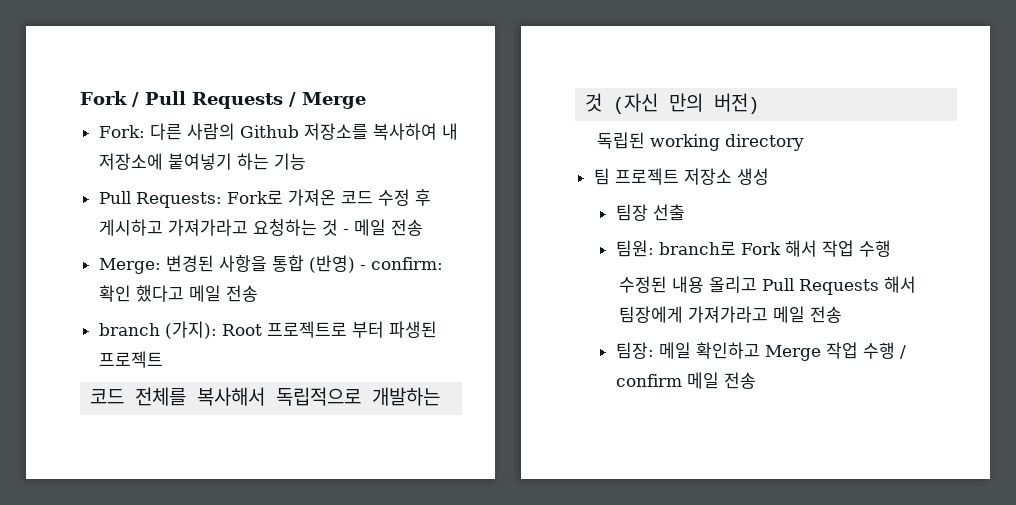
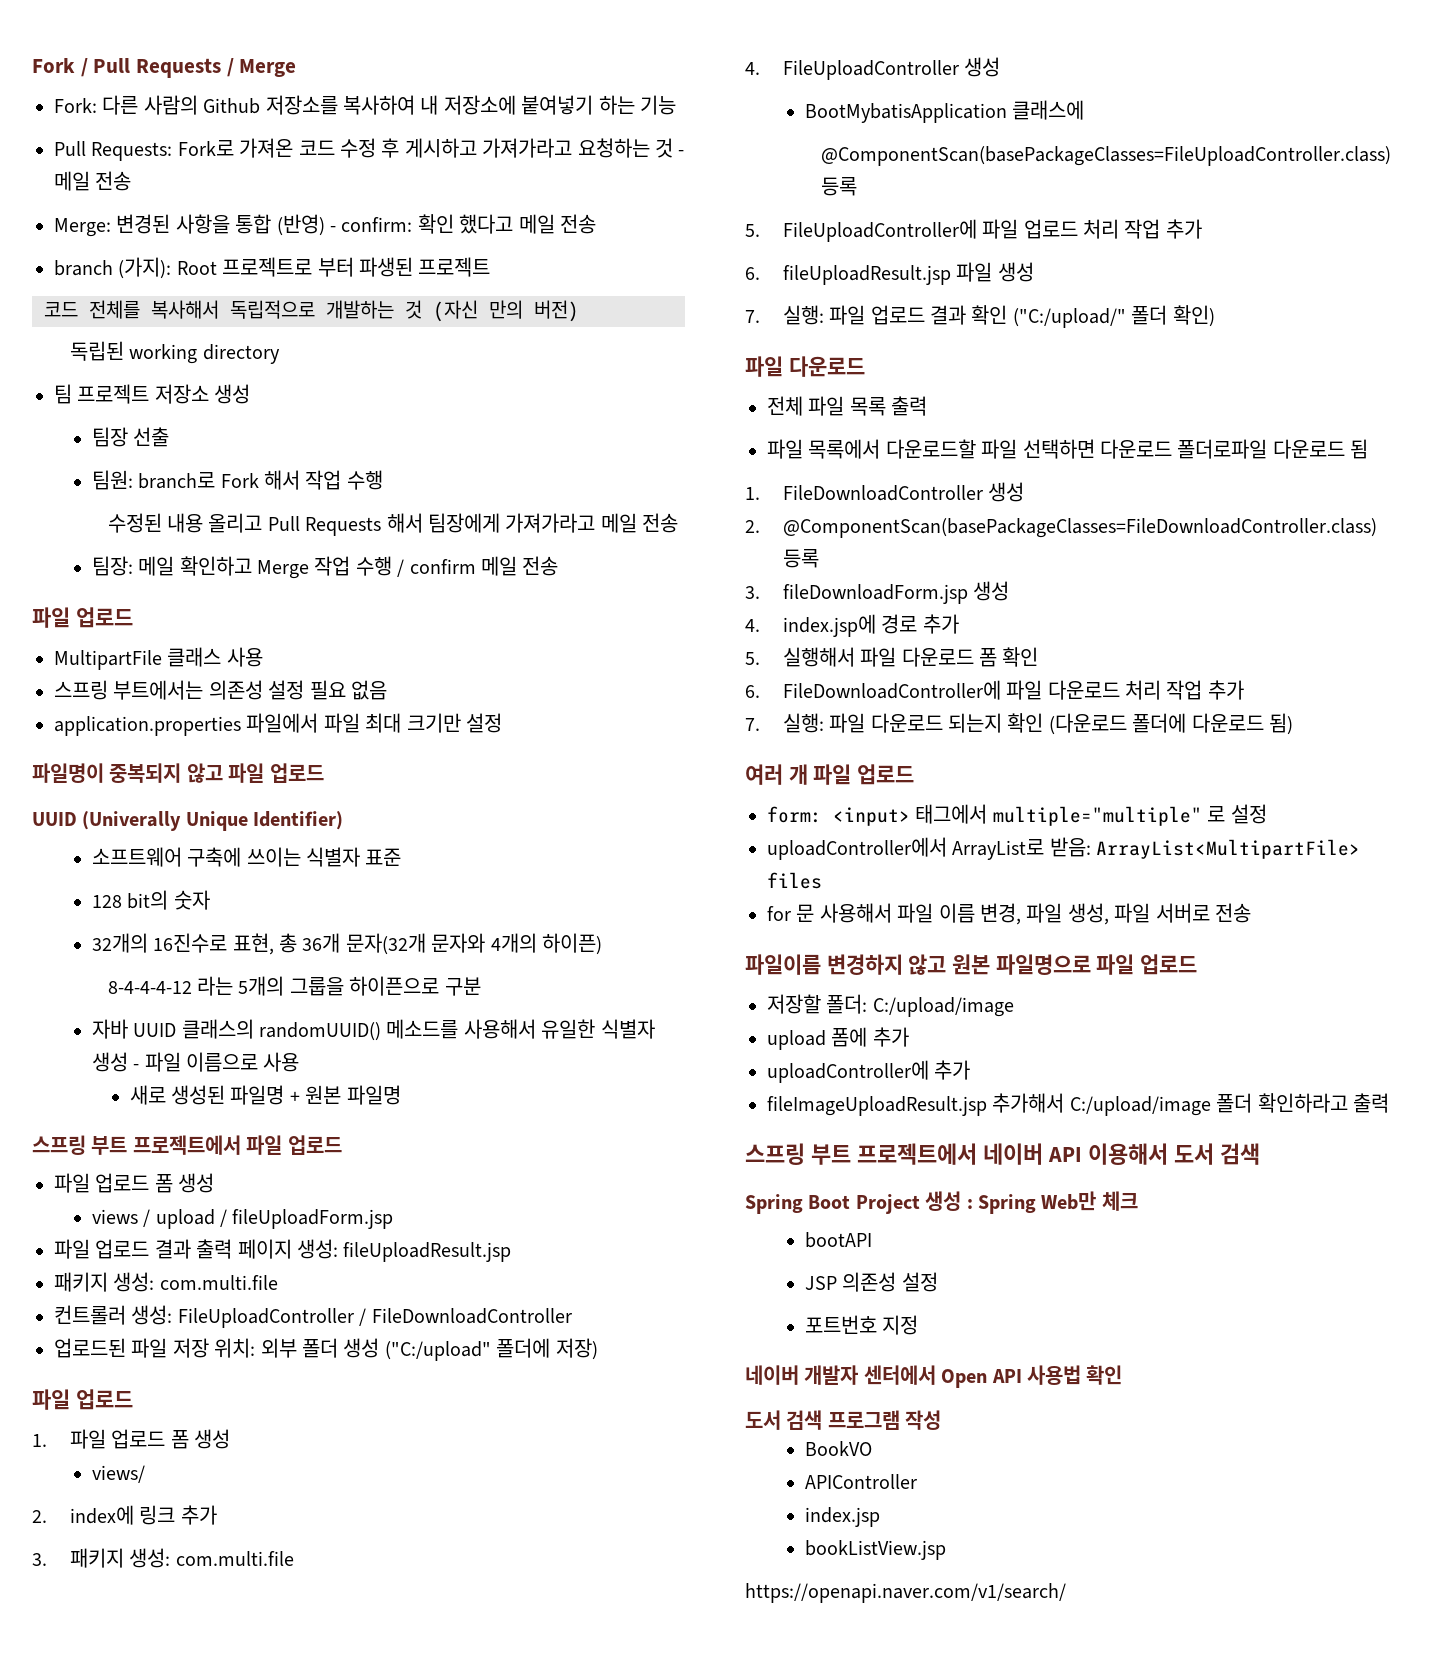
  팀장: 메일 확인하고 Merge 작업 수행 / confirm 메일 전송
+ 파일 업로드
+ MultipartFile 클래스 사용
+ 스프링 부트에서는 의존성 설정 필요 없음
+ application.properties 파일에서 파일 최대 크기만 설정
+ 파일명이 중복되지 않고 파일 업로드
+ UUID (Univerally Unique Identifier)
+ 소프트웨어 구축에 쓰이는 식별자 표준
+ 128 bit의 숫자
+ 32개의 16진수로 표현, 총 36개 문자(32개 문자와 4개의 하이픈)
+ 8-4-4-4-12 라는 5개의 그룹을 하이픈으로 구분
+ 자바 UUID 클래스의 randomUUID() 메소드를 사용해서 유일한 식별자 생성 - 파일 이름으로 사용
+ 새로 생성된 파일명 + 원본 파일명
+ 스프링 부트 프로젝트에서 파일 업로드
+ 파일 업로드 폼 생성
+ views / upload / fileUploadForm.jsp
+ 파일 업로드 결과 출력 페이지 생성: fileUploadResult.jsp
+ 패키지 생성: com.multi.file
+ 컨트롤러 생성: FileUploadController / FileDownloadController
+ 업로드된 파일 저장 위치: 외부 폴더 생성 ("C:/upload" 폴더에 저장)
+ 파일 업로드
+ 1. 파일 업로드 폼 생성
+ views/
+ 2. index에 링크 추가
+ 3. 패키지 생성: com.multi.file
+ 4. FileUploadController 생성
+ BootMybatisApplication 클래스에
+ @ComponentScan(basePackageClasses=FileUploadController.class) 등록
+ 5. FileUploadController에 파일 업로드 처리 작업 추가
+ 6. fileUploadResult.jsp 파일 생성
+ 7. 실행: 파일 업로드 결과 확인 ("C:/upload/" 폴더 확인)
+ 파일 다운로드
+ 전체 파일 목록 출력
+ 파일 목록에서 다운로드할 파일 선택하면 다운로드 폴더로파일 다운로드 됨
+ 1. FileDownloadController 생성
+ 2. @ComponentScan(basePackageClasses=FileDownloadController.class) 등록
+ 3. fileDownloadForm.jsp 생성
+ 4. index.jsp에 경로 추가
+ 5. 실행해서 파일 다운로드 폼 확인
+ 6. FileDownloadController에 파일 다운로드 처리 작업 추가
+ 7. 실행: 파일 다운로드 되는지 확인 (다운로드 폴더에 다운로드 됨)
+ 여러 개 파일 업로드
+ form: <input> 태그에서 multiple="multiple" 로 설정
+ uploadController에서 ArrayList로 받음: ArrayList<MultipartFile> files
+ for 문 사용해서 파일 이름 변경, 파일 생성, 파일 서버로 전송
+ 파일이름 변경하지 않고 원본 파일명으로 파일 업로드
+ 저장할 폴더: C:/upload/image
+ upload 폼에 추가
+ uploadController에 추가
+ fileImageUploadResult.jsp 추가해서 C:/upload/image 폴더 확인하라고 출력
+ 스프링 부트 프로젝트에서 네이버 API 이용해서 도서 검색
+ Spring Boot Project 생성 : Spring Web만 체크
+ bootAPI
+ JSP 의존성 설정
+ 포트번호 지정
+ 네이버 개발자 센터에서 Open API 사용법 확인
+ 도서 검색 프로그램 작성
+ BookVO
+ APIController
+ index.jsp
+ bookListView.jsp
+ https://openapi.naver.com/v1/search/

